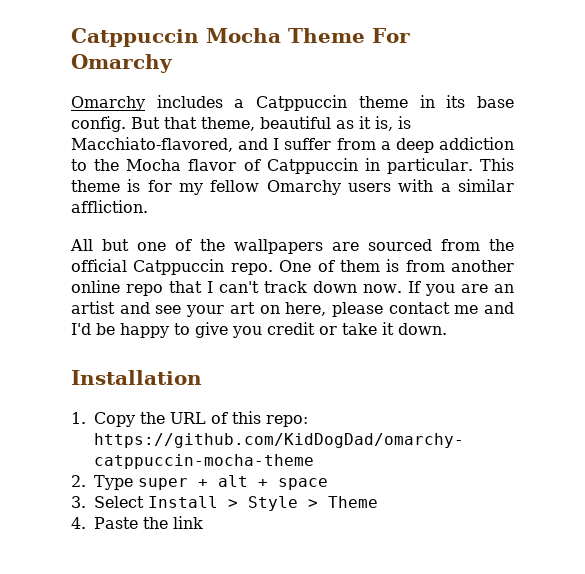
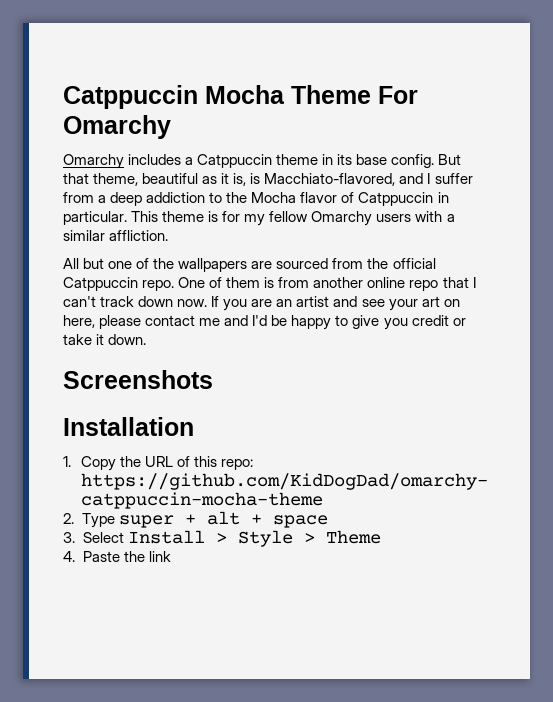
+ Screenshots

